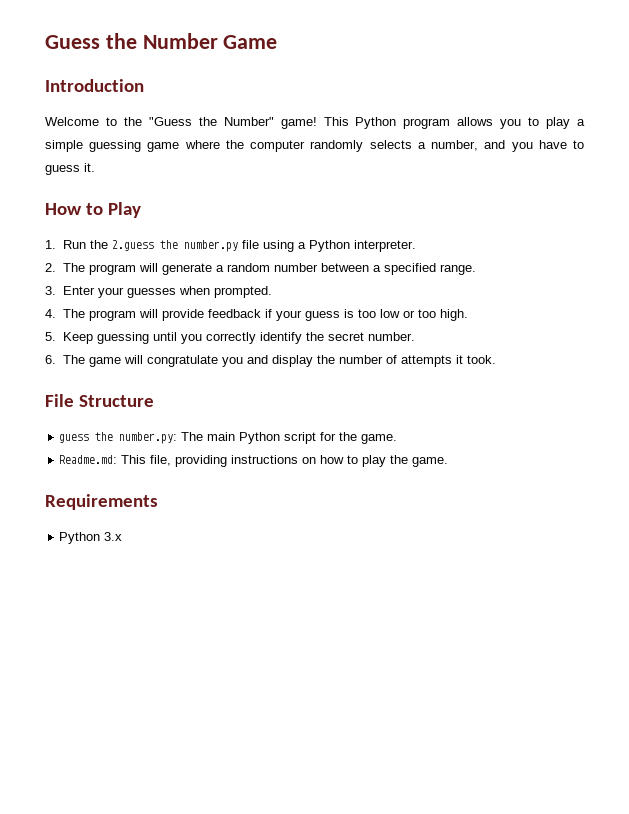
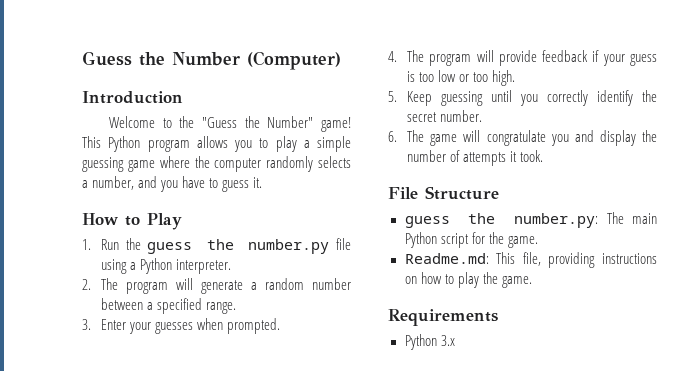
- Guess the Number Game
+ Guess the Number (Computer)
- 1. Run the 2.guess the number.py file using a Python interpreter.
+ 1. Run the guess the number.py file using a Python interpreter.

